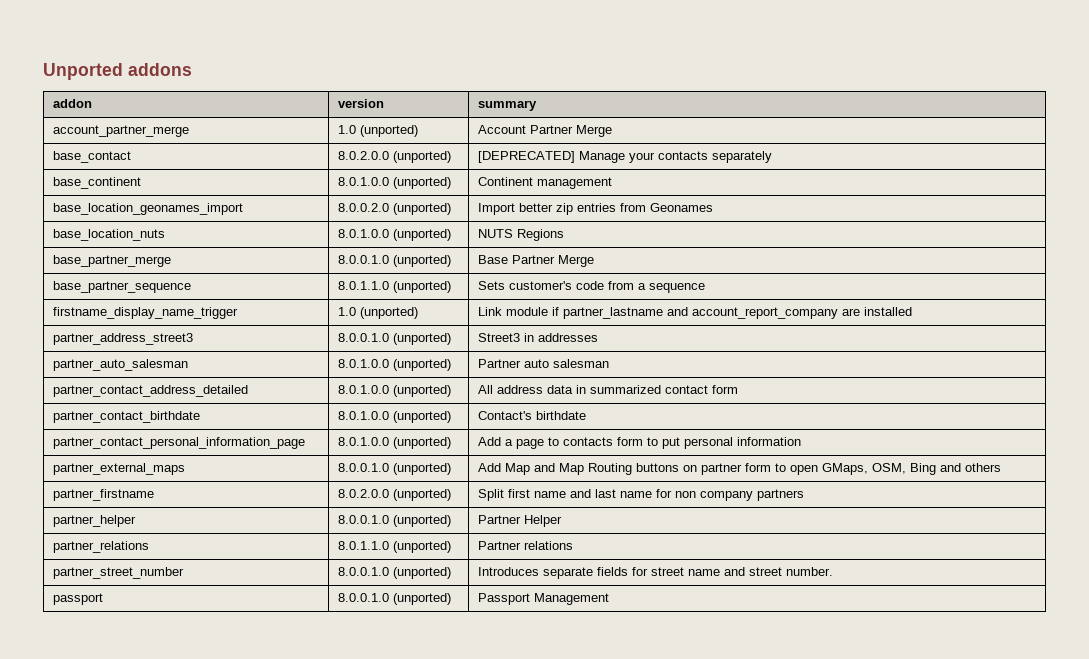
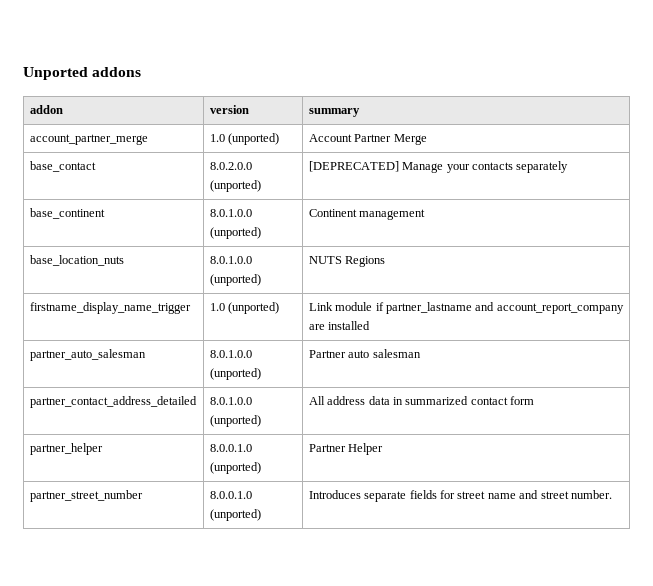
- base_location_geonames_import | 8.0.0.2.0 (unported) | Import better zip entries from Geonames
- base_partner_merge | 8.0.0.1.0 (unported) | Base Partner Merge
- base_partner_sequence | 8.0.1.1.0 (unported) | Sets customer's code from a sequence
- partner_address_street3 | 8.0.0.1.0 (unported) | Street3 in addresses
- partner_contact_birthdate | 8.0.1.0.0 (unported) | Contact's birthdate
- partner_contact_personal_information_page | 8.0.1.0.0 (unported) | Add a page to contacts form to put personal information
- partner_external_maps | 8.0.0.1.0 (unported) | Add Map and Map Routing buttons on partner form to open GMaps, OSM, Bing and others
- partner_firstname | 8.0.2.0.0 (unported) | Split first name and last name for non company partners
- partner_relations | 8.0.1.1.0 (unported) | Partner relations
- passport | 8.0.0.1.0 (unported) | Passport Management

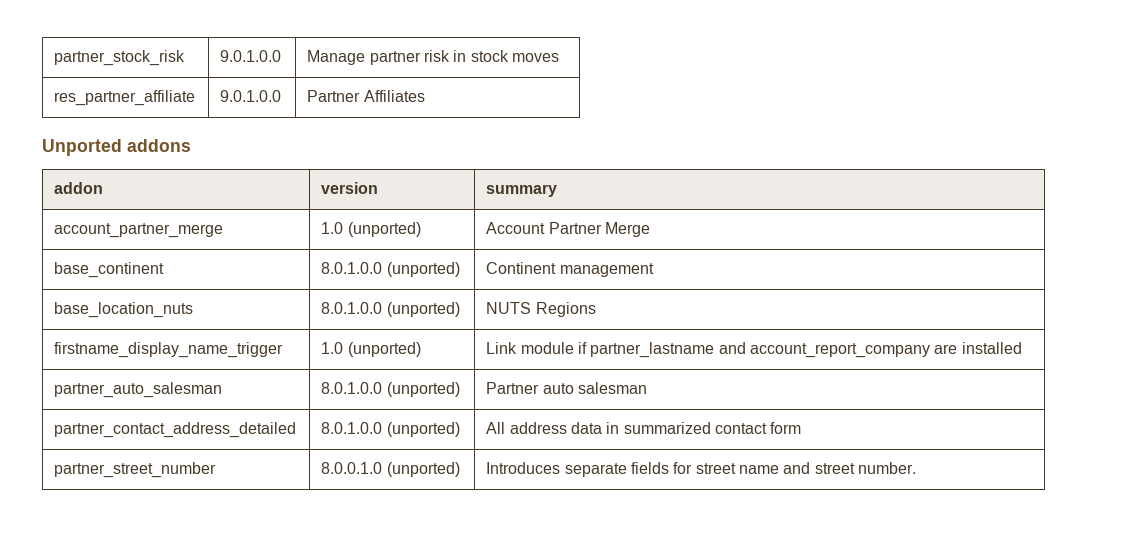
+ partner_stock_risk | 9.0.1.0.0 | Manage partner risk in stock moves
+ res_partner_affiliate | 9.0.1.0.0 | Partner Affiliates
- base_contact | 8.0.2.0.0 (unported) | [DEPRECATED] Manage your contacts separately
- partner_helper | 8.0.0.1.0 (unported) | Partner Helper

